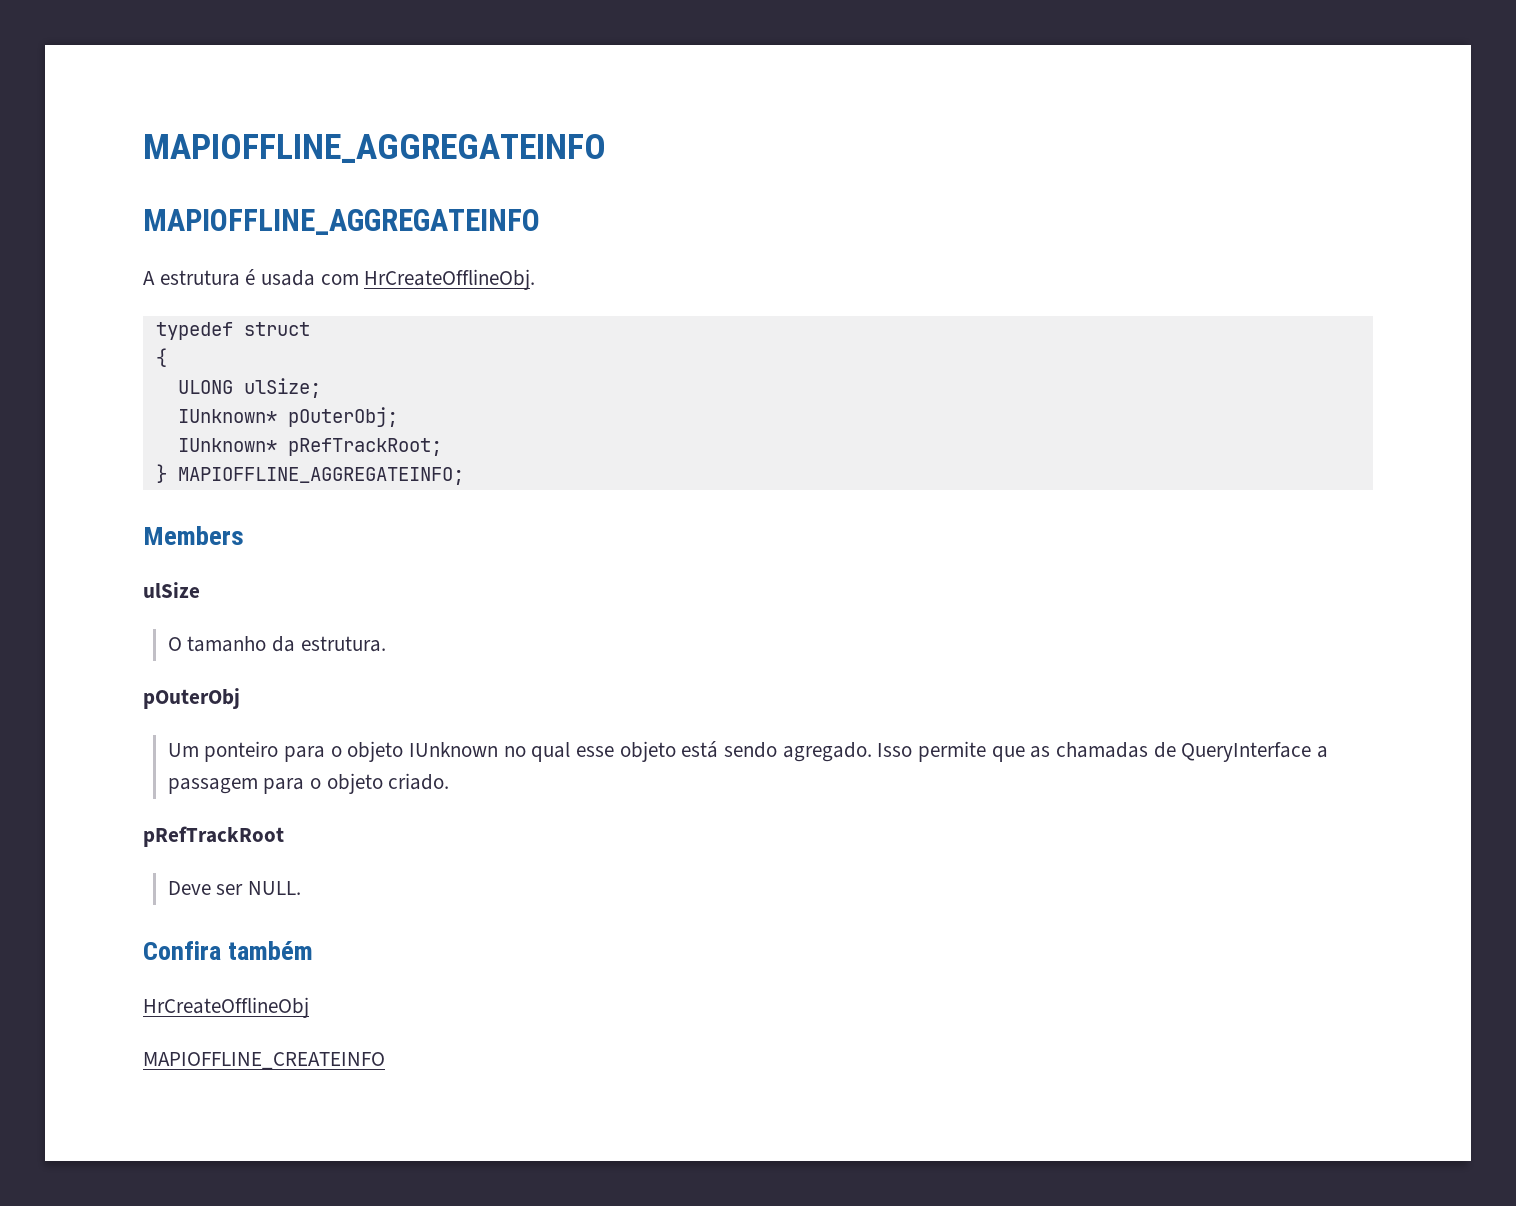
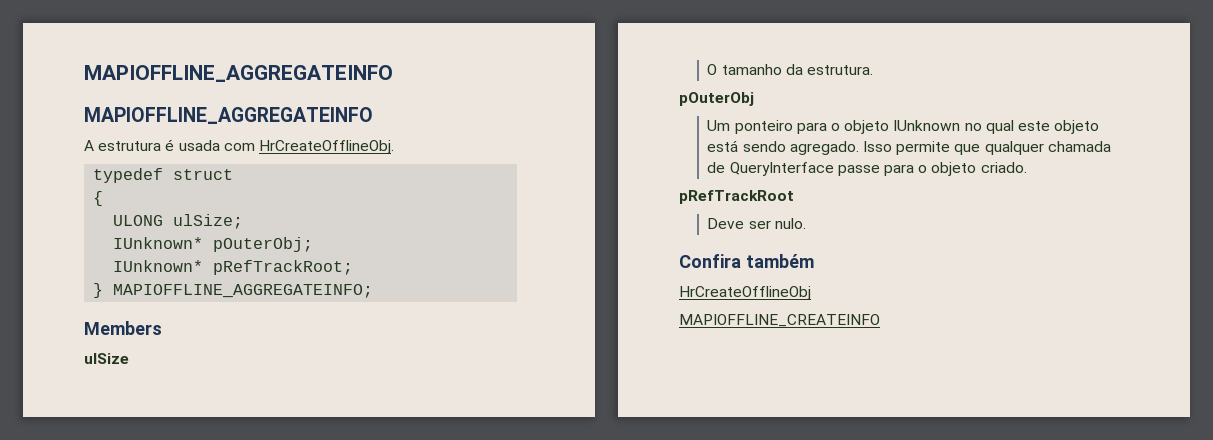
- Um ponteiro para o objeto IUnknown no qual esse objeto está sendo agregado.
+ Um ponteiro para o objeto IUnknown no qual este objeto está sendo agregado.
- Isso permite que as chamadas de QueryInterface a passagem para o objeto criado.
+ Isso permite que qualquer chamada de QueryInterface passe para o objeto criado.
- Deve ser NULL.
+ Deve ser nulo.

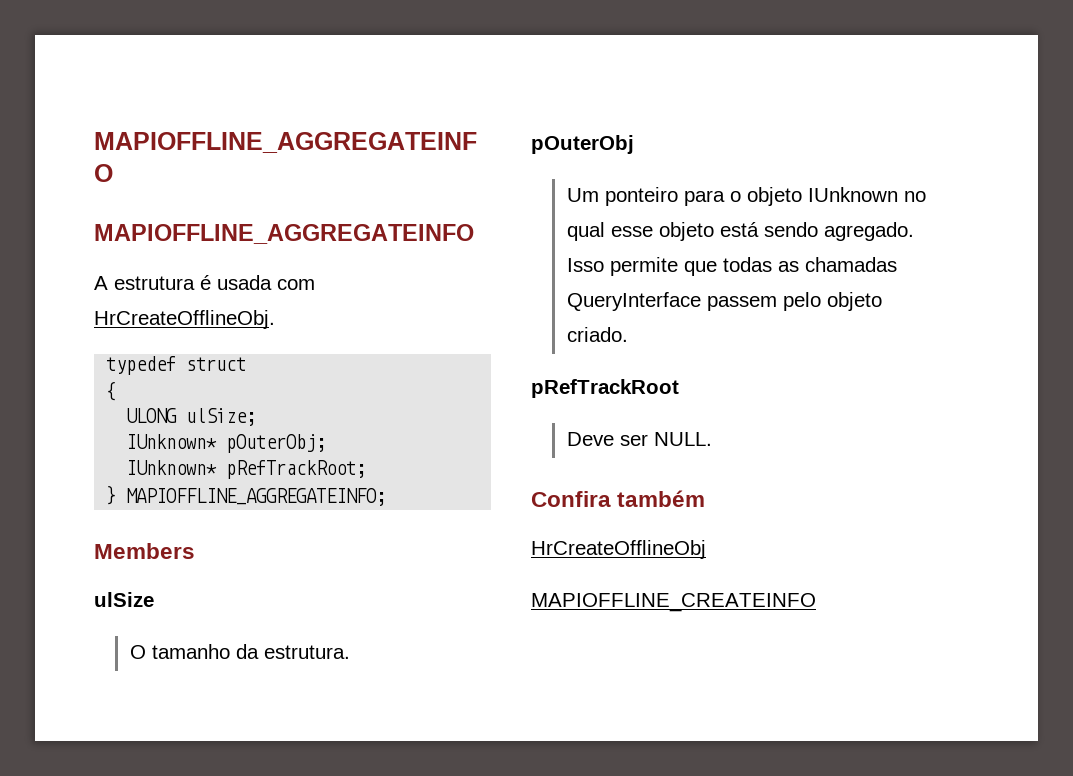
- Um ponteiro para o objeto IUnknown no qual este objeto está sendo agregado.
+ Um ponteiro para o objeto IUnknown no qual esse objeto está sendo agregado.
- Isso permite que qualquer chamada de QueryInterface passe para o objeto criado.
+ Isso permite que todas as chamadas QueryInterface passem pelo objeto criado.
- Deve ser nulo.
+ Deve ser NULL.

